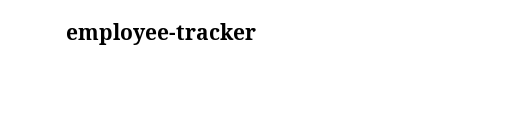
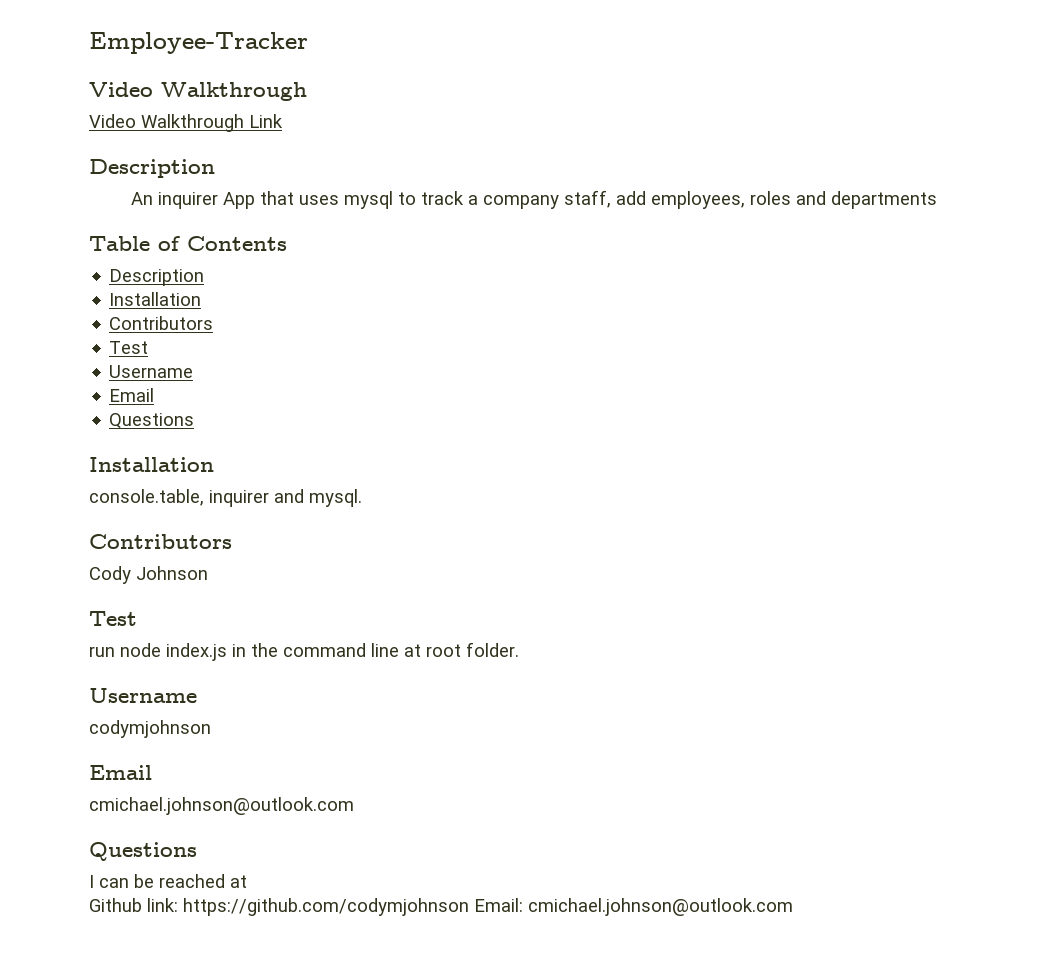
- employee-tracker
+ Employee-Tracker
+ Video Walkthrough
+ Video Walkthrough Link
+ Description
+ An inquirer App that uses mysql to track a company staff, add employees, roles and departments
+ Table of Contents
+ Description
+ Installation
+ Contributors
+ Test
+ Username
+ Email
+ Questions
+ Installation
+ console.table, inquirer and mysql.
+ Contributors
+ Cody Johnson
+ Test
+ run node index.js in the command line at root folder.
+ Username
+ codymjohnson
+ Email
+ cmichael.johnson@outlook.com
+ Questions
+ I can be reached at
+ Github link: https://github.com/codymjohnson Email: cmichael.johnson@outlook.com

